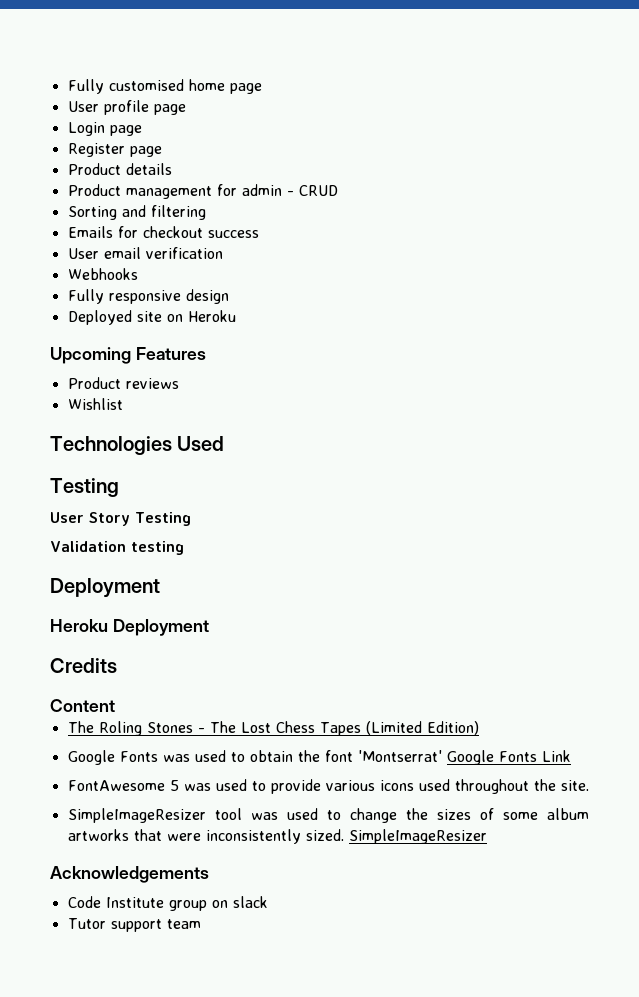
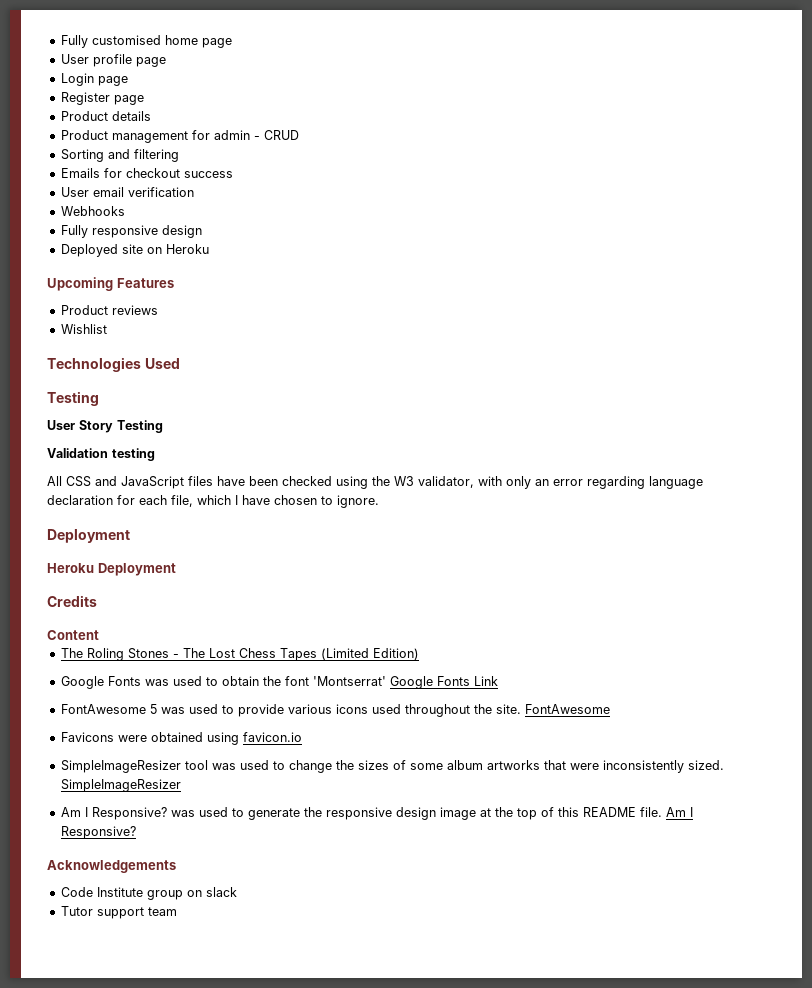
+ All CSS and JavaScript files have been checked using the W3 validator, with only an error regarding language declaration for each file, which I have chosen to ignore.
- FontAwesome 5 was used to provide various icons used throughout the site.
+ FontAwesome 5 was used to provide various icons used throughout the site. FontAwesome
+ Favicons were obtained using favicon.io
+ Am I Responsive? was used to generate the responsive design image at the top of this README file. Am I Responsive?

